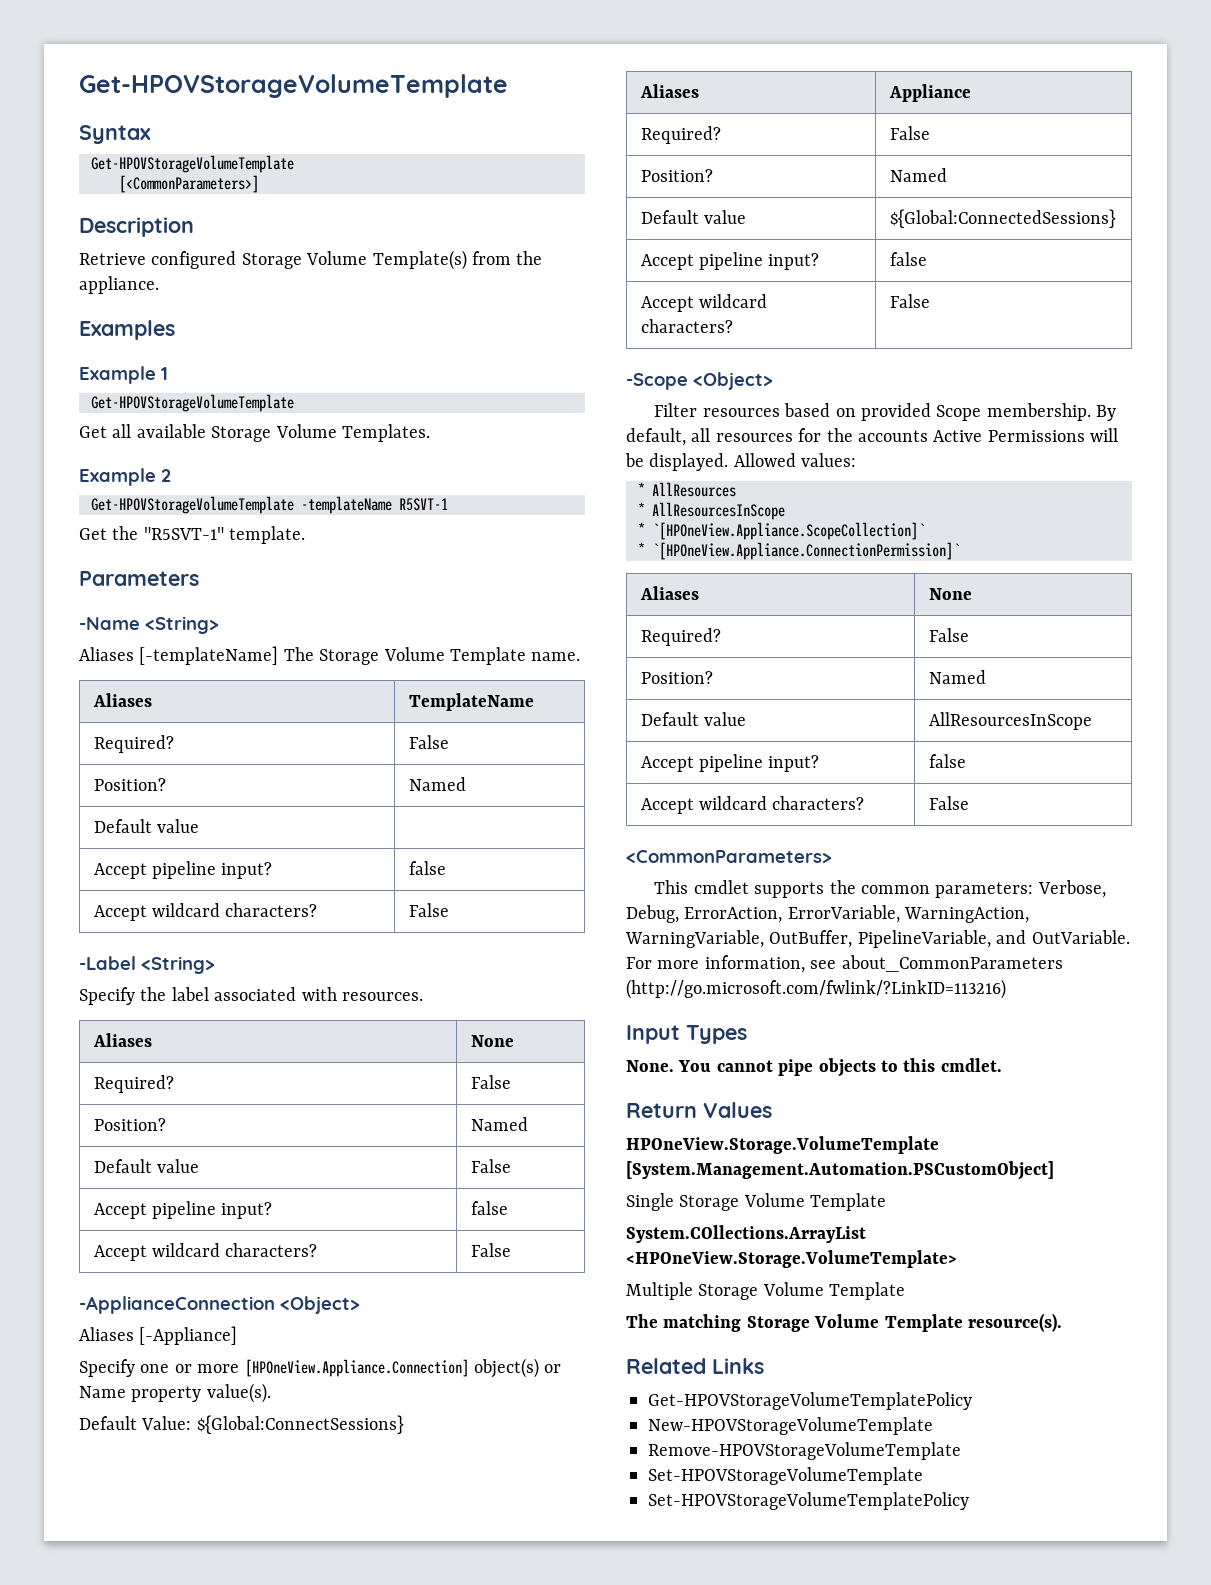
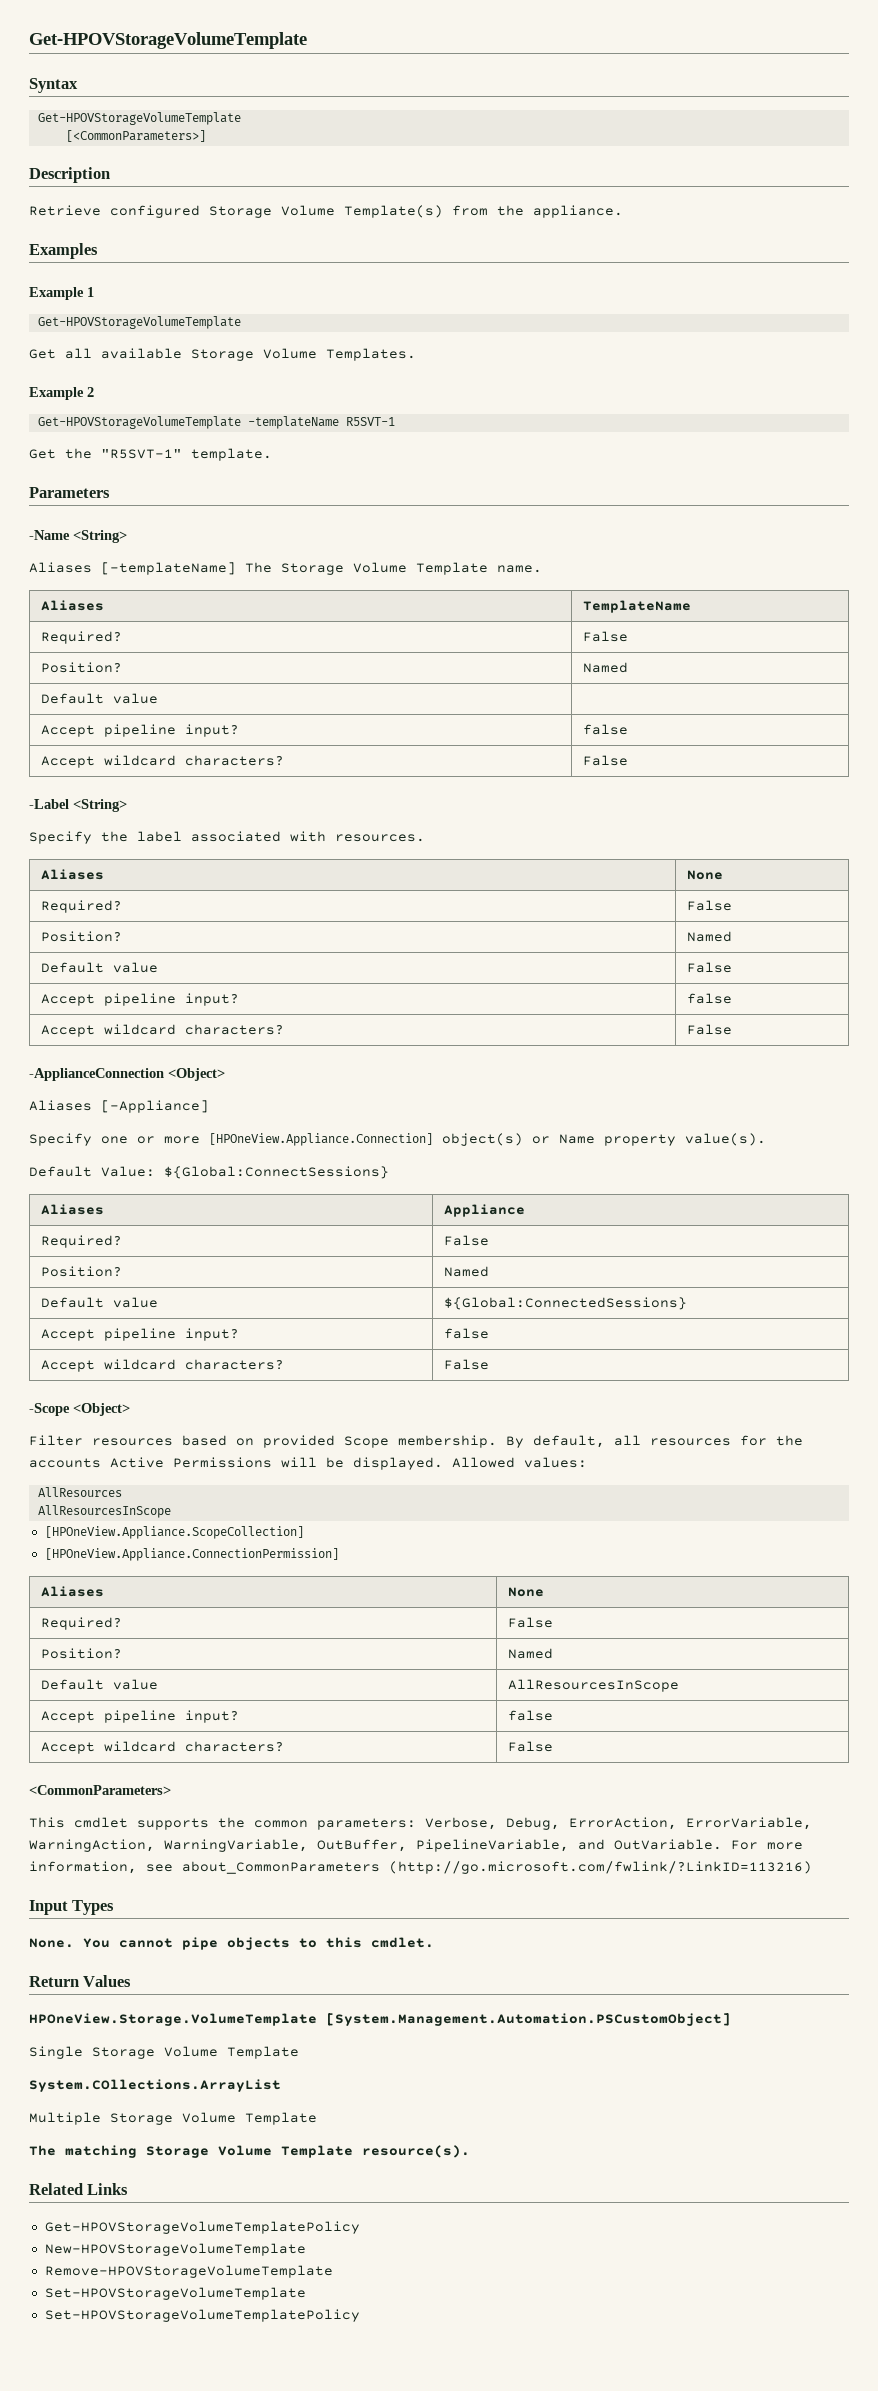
- * AllResources
- * AllResourcesInScope
- * `[HPOneView.Appliance.ScopeCollection]`
- * `[HPOneView.Appliance.ConnectionPermission]`
+ AllResources
+ AllResourcesInScope
+ [HPOneView.Appliance.ScopeCollection]
+ [HPOneView.Appliance.ConnectionPermission]
- System.COllections.ArrayList <HPOneView.Storage.VolumeTemplate>
+ System.COllections.ArrayList

